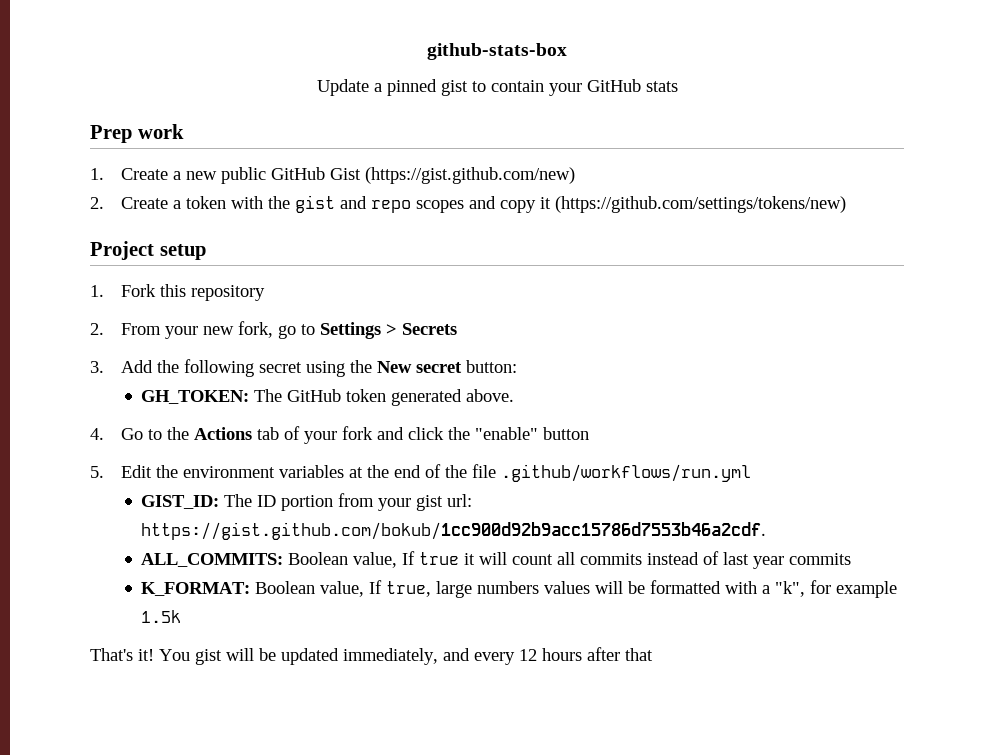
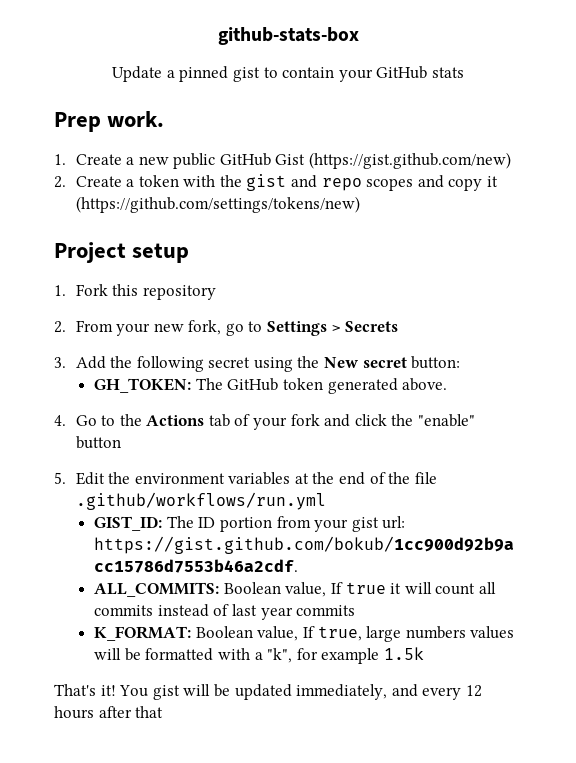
- Prep work
+ Prep work.

